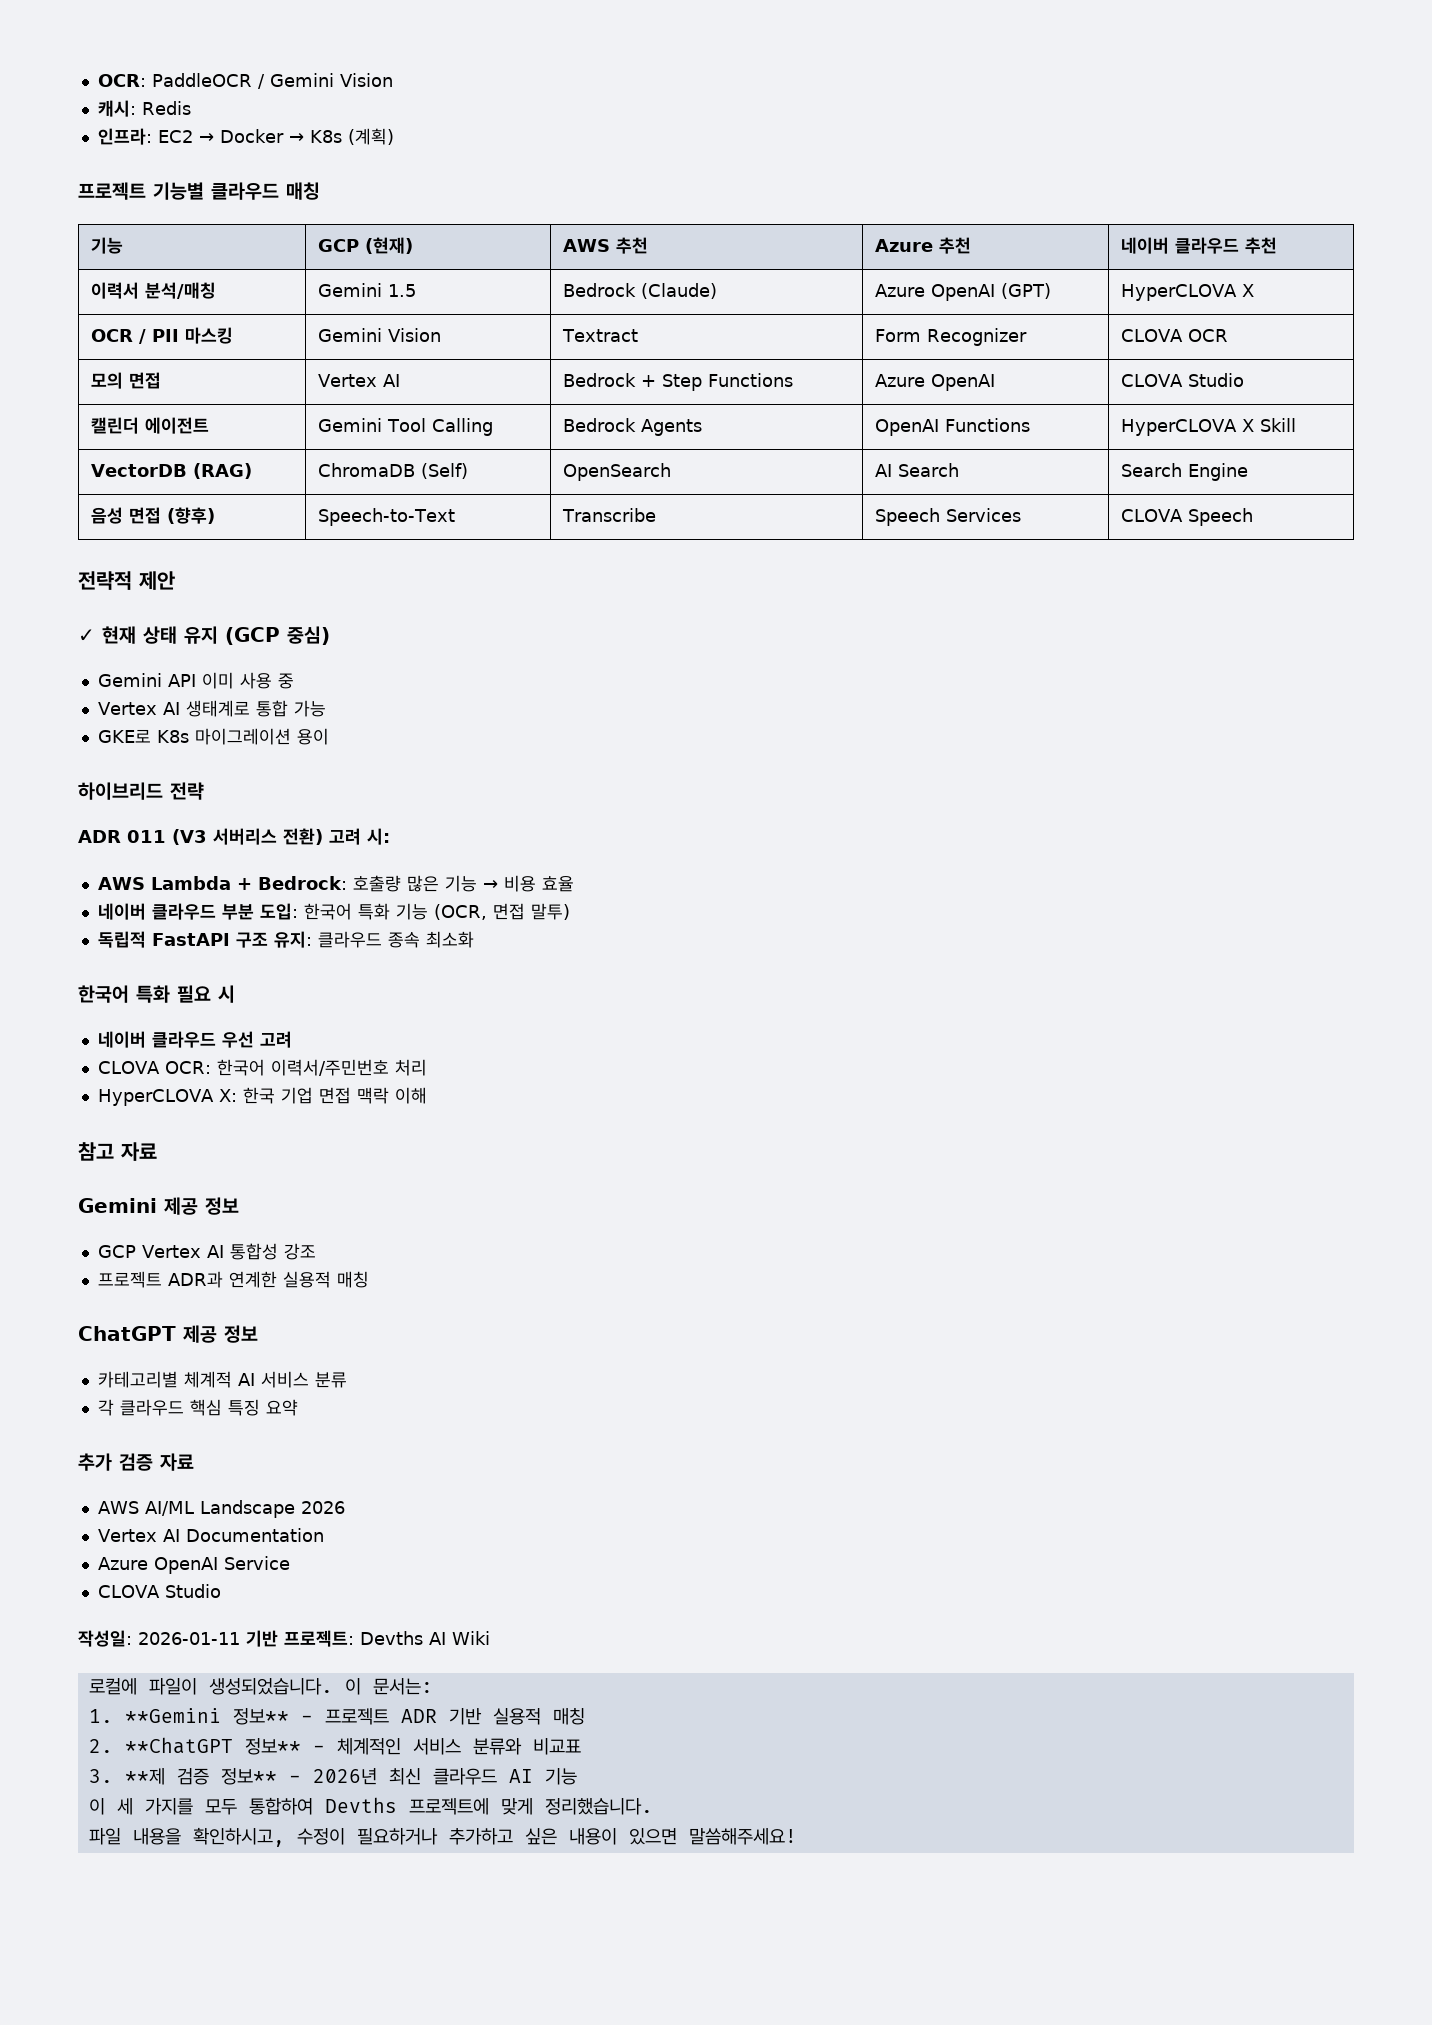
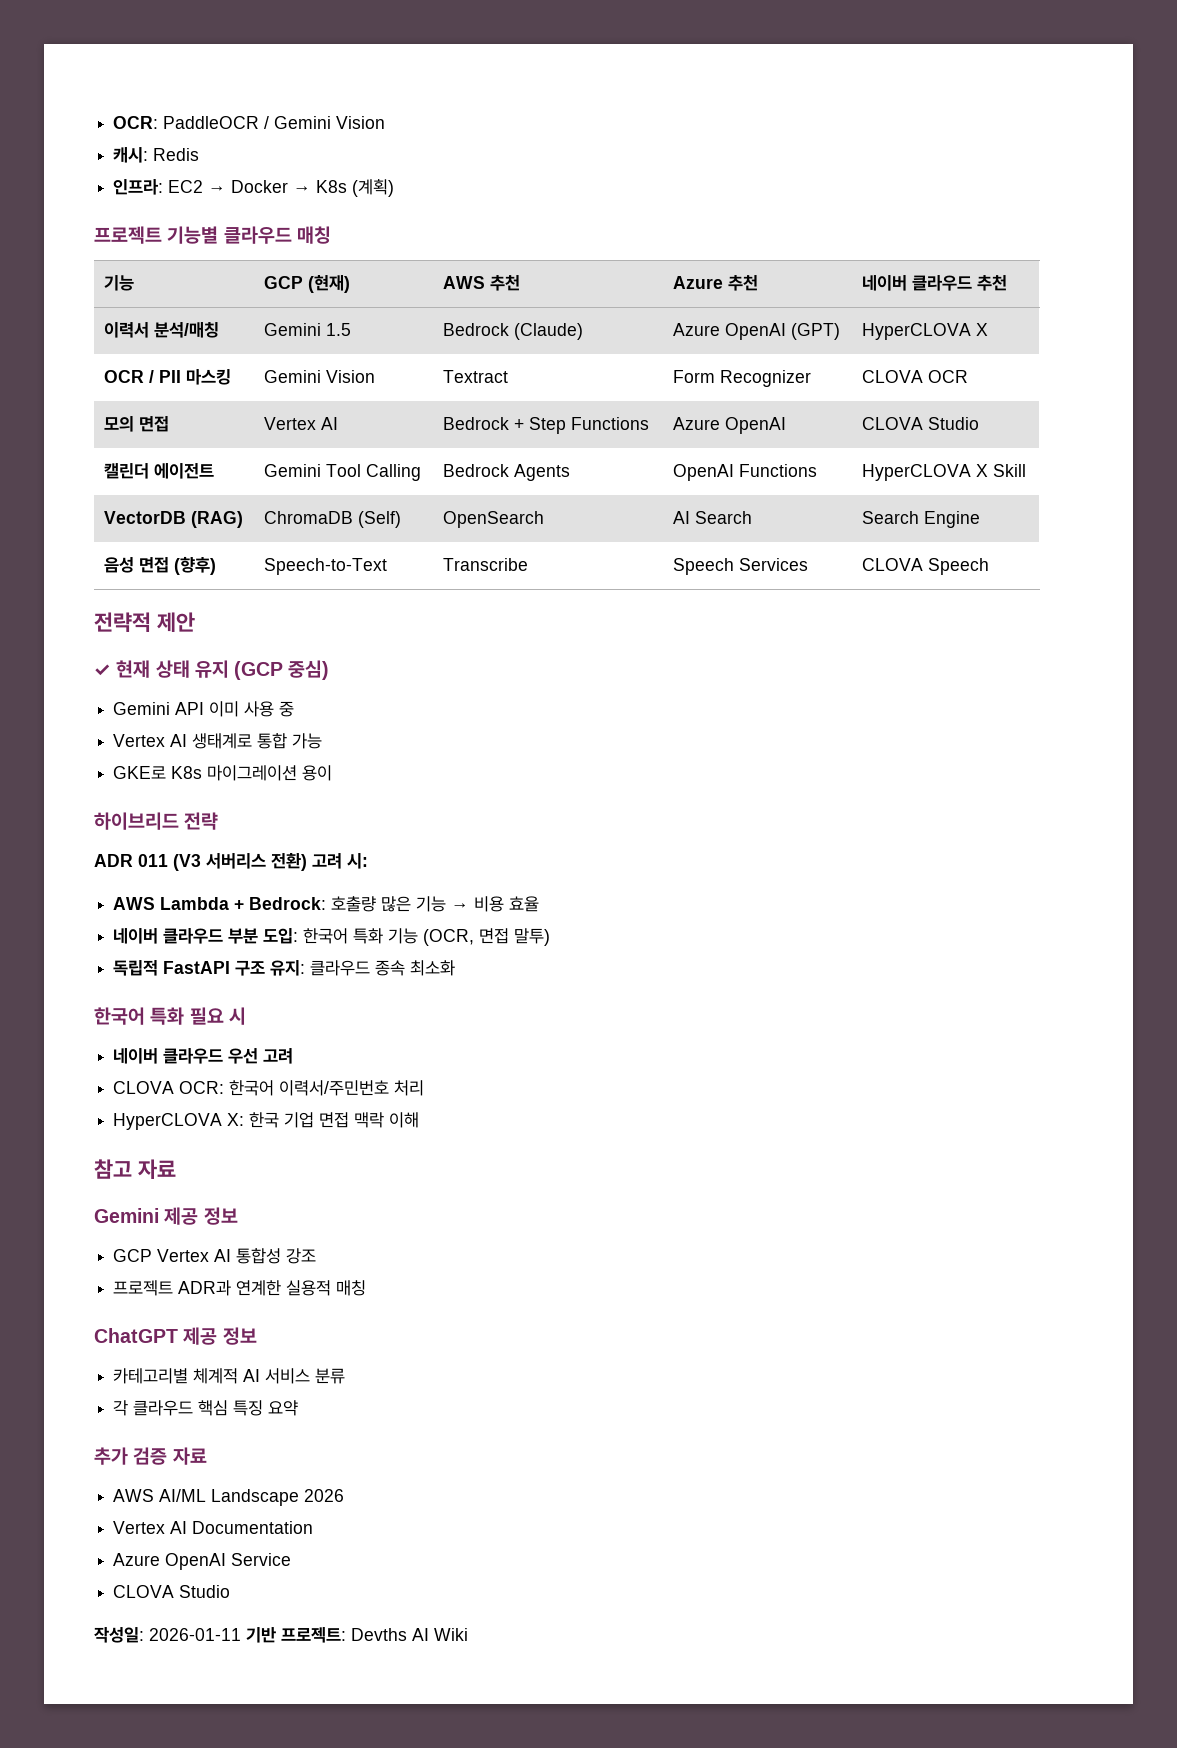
- 로컬에 파일이 생성되었습니다. 이 문서는:
- 1. **Gemini 정보** - 프로젝트 ADR 기반 실용적 매칭
- 2. **ChatGPT 정보** - 체계적인 서비스 분류와 비교표
- 3. **제 검증 정보** - 2026년 최신 클라우드 AI 기능
- 이 세 가지를 모두 통합하여 Devths 프로젝트에 맞게 정리했습니다.
- 파일 내용을 확인하시고, 수정이 필요하거나 추가하고 싶은 내용이 있으면 말씀해주세요!

